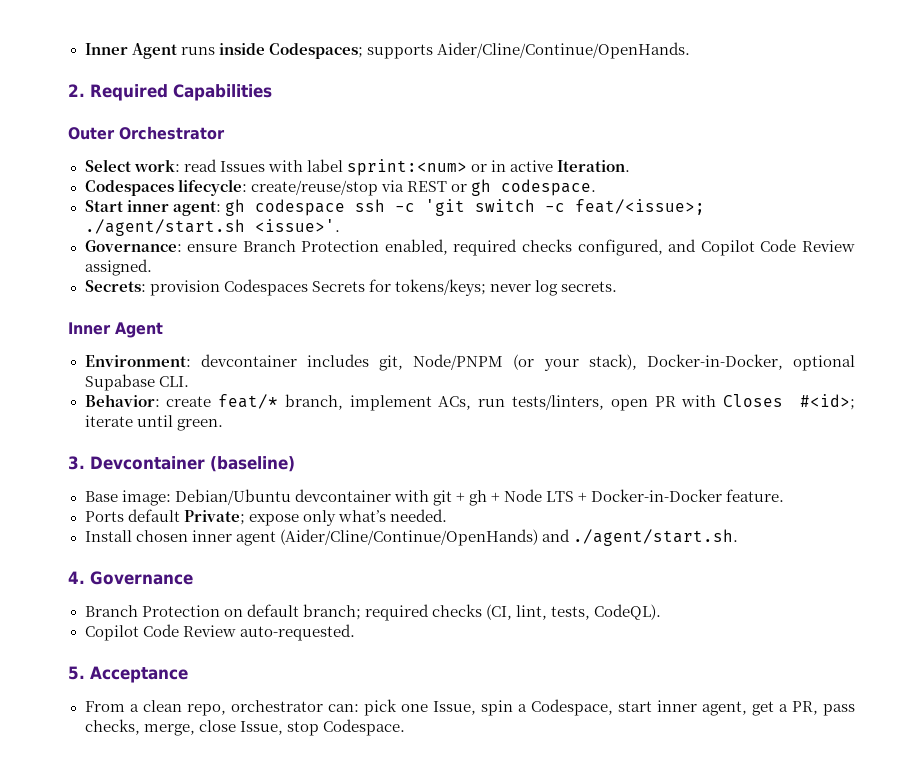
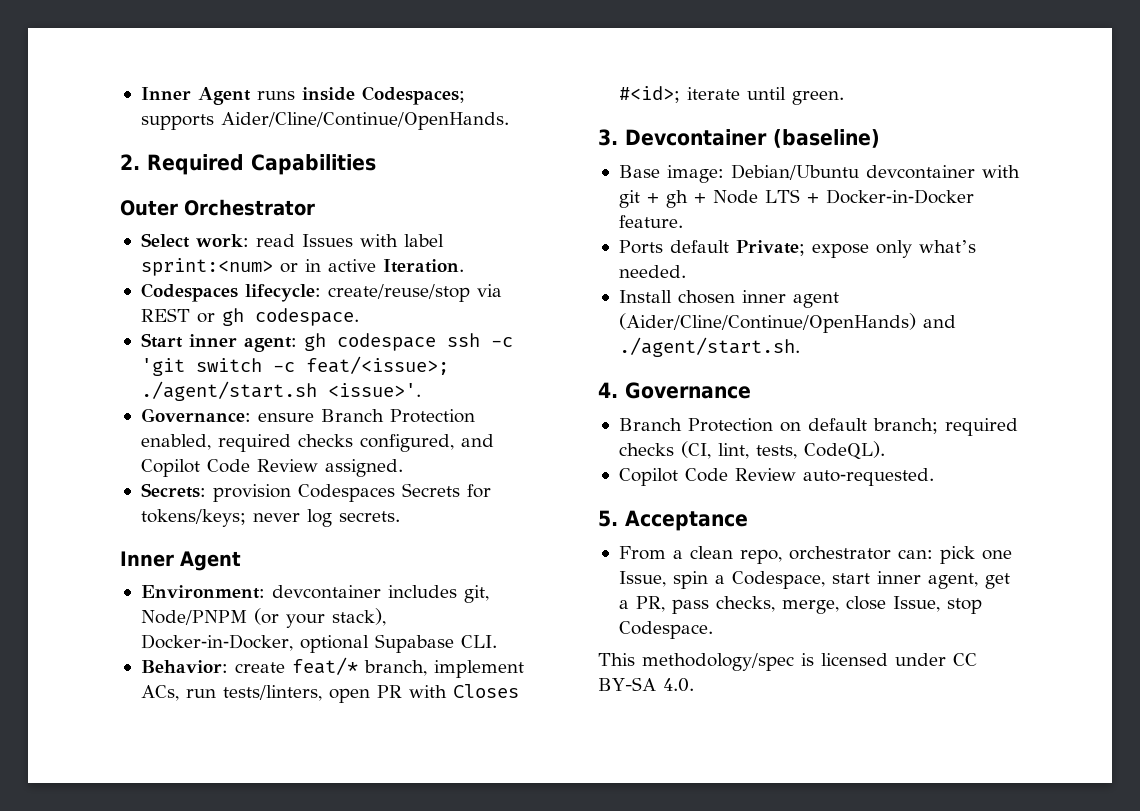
+ This methodology/spec is licensed under CC BY-SA 4.0.

